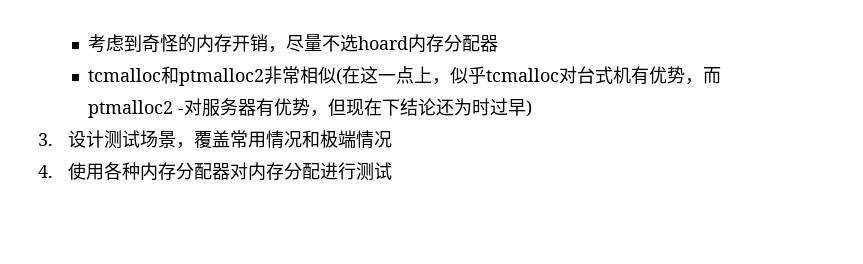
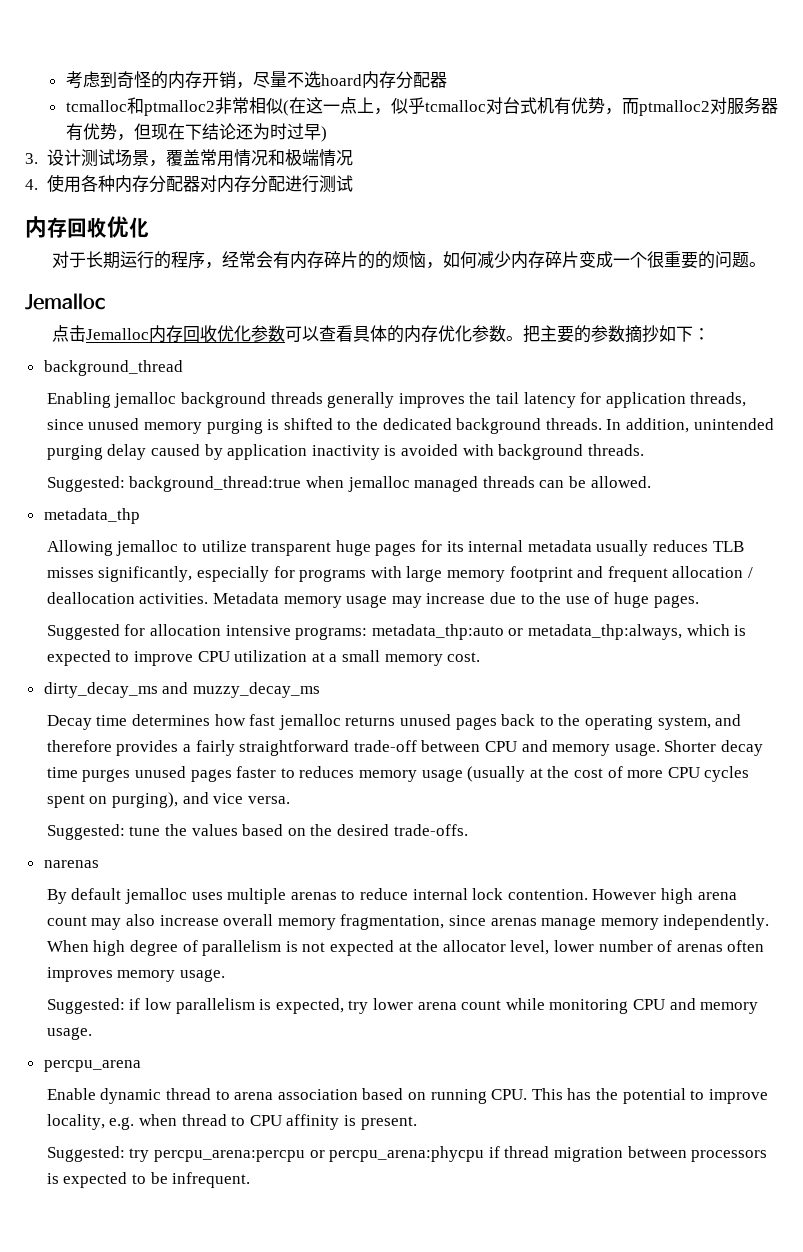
- tcmalloc和ptmalloc2非常相似(在这一点上，似乎tcmalloc对台式机有优势，而ptmalloc2 -对服务器有优势，但现在下结论还为时过早)
+ tcmalloc和ptmalloc2非常相似(在这一点上，似乎tcmalloc对台式机有优势，而ptmalloc2对服务器有优势，但现在下结论还为时过早)
  4.使用各种内存分配器对内存分配进行测试
+ 内存回收优化
+ 对于长期运行的程序，经常会有内存碎片的的烦恼，如何减少内存碎片变成一个很重要的问题。
+ Jemalloc
+ 点击Jemalloc内存回收优化参数可以查看具体的内存优化参数。把主要的参数摘抄如下：
+ background_thread
+ Enabling jemalloc background threads generally improves the tail latency for application threads, since unused memory purging is shifted to the dedicated background threads. In addition, unintended purging delay caused by application inactivity is avoided with background threads.
+ Suggested: background_thread:true when jemalloc managed threads can be allowed.
+ metadata_thp
+ Allowing jemalloc to utilize transparent huge pages for its internal metadata usually reduces TLB misses significantly, especially for programs with large memory footprint and frequent allocation / deallocation activities. Metadata memory usage may increase due to the use of huge pages.
+ Suggested for allocation intensive programs: metadata_thp:auto or metadata_thp:always, which is expected to improve CPU utilization at a small memory cost.
+ dirty_decay_ms and muzzy_decay_ms
+ Decay time determines how fast jemalloc returns unused pages back to the operating system, and therefore provides a fairly straightforward trade-off between CPU and memory usage. Shorter decay time purges unused pages faster to reduces memory usage (usually at the cost of more CPU cycles spent on purging), and vice versa.
+ Suggested: tune the values based on the desired trade-offs.
+ narenas
+ By default jemalloc uses multiple arenas to reduce internal lock contention. However high arena count may also increase overall memory fragmentation, since arenas manage memory independently. When high degree of parallelism is not expected at the allocator level, lower number of arenas often improves memory usage.
+ Suggested: if low parallelism is expected, try lower arena count while monitoring CPU and memory usage.
+ percpu_arena
+ Enable dynamic thread to arena association based on running CPU. This has the potential to improve locality, e.g. when thread to CPU affinity is present.
+ Suggested: try percpu_arena:percpu or percpu_arena:phycpu if thread migration between processors is expected to be infrequent.

